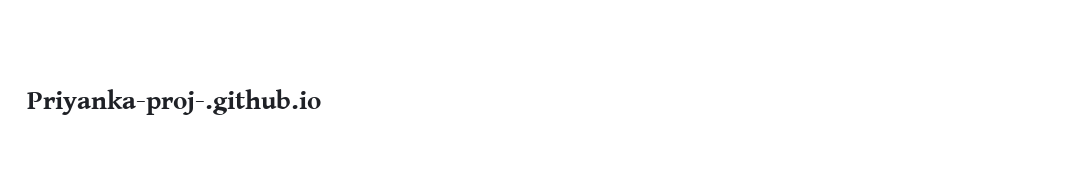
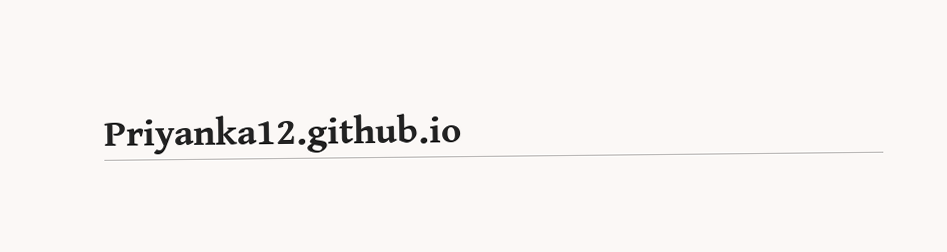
- Priyanka-proj-.github.io
+ Priyanka12.github.io

